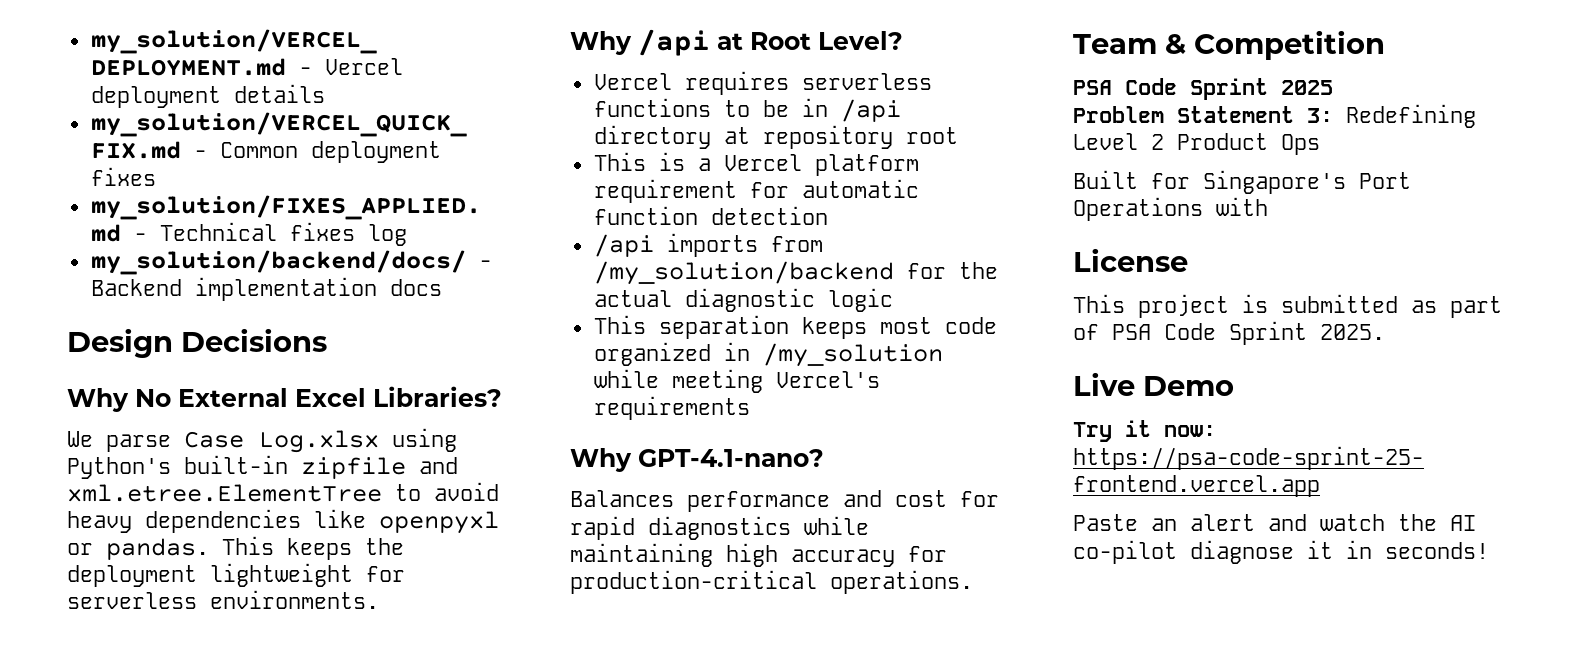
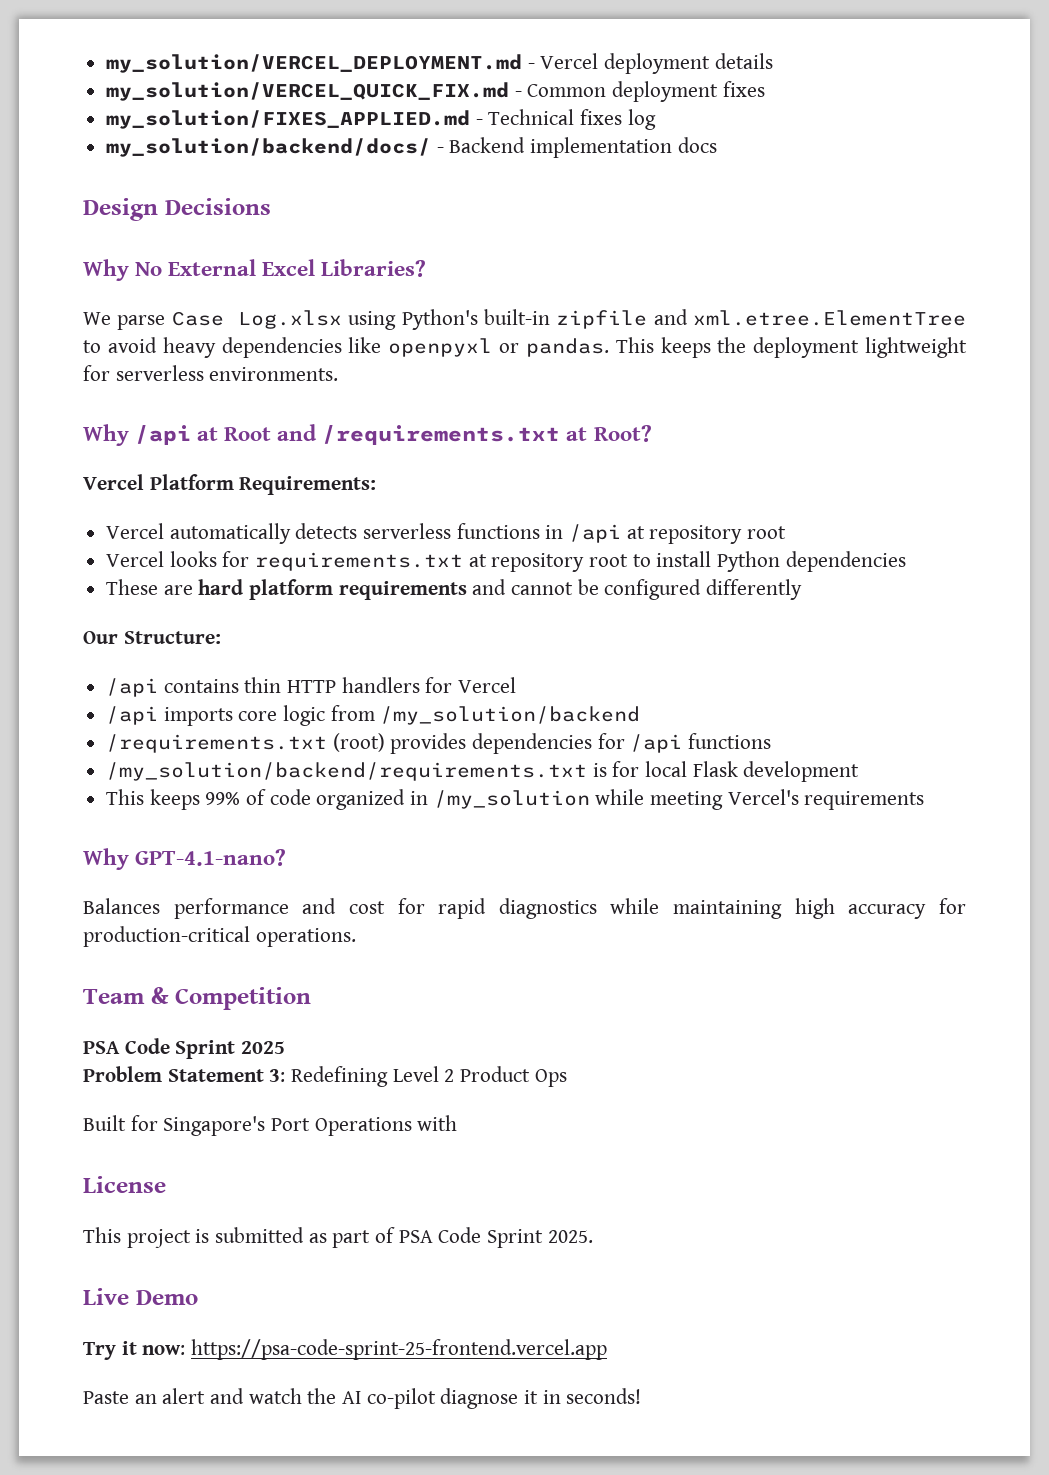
- Why /api at Root Level?
- Vercel requires serverless functions to be in /api directory at repository root
+ Why /api at Root and /requirements.txt at Root?
+ Vercel Platform Requirements:
+ Vercel automatically detects serverless functions in /api at repository root
- This is a Vercel platform requirement for automatic function detection
+ Vercel looks for requirements.txt at repository root to install Python dependencies
+ These are hard platform requirements and cannot be configured differently
+ Our Structure:
+ /api contains thin HTTP handlers for Vercel
- /api imports from /my_solution/backend for the actual diagnostic logic
- This separation keeps most code organized in /my_solution while meeting Vercel's requirements
+ /api imports core logic from /my_solution/backend
+ /requirements.txt (root) provides dependencies for /api functions
+ /my_solution/backend/requirements.txt is for local Flask development
+ This keeps 99% of code organized in /my_solution while meeting Vercel's requirements

